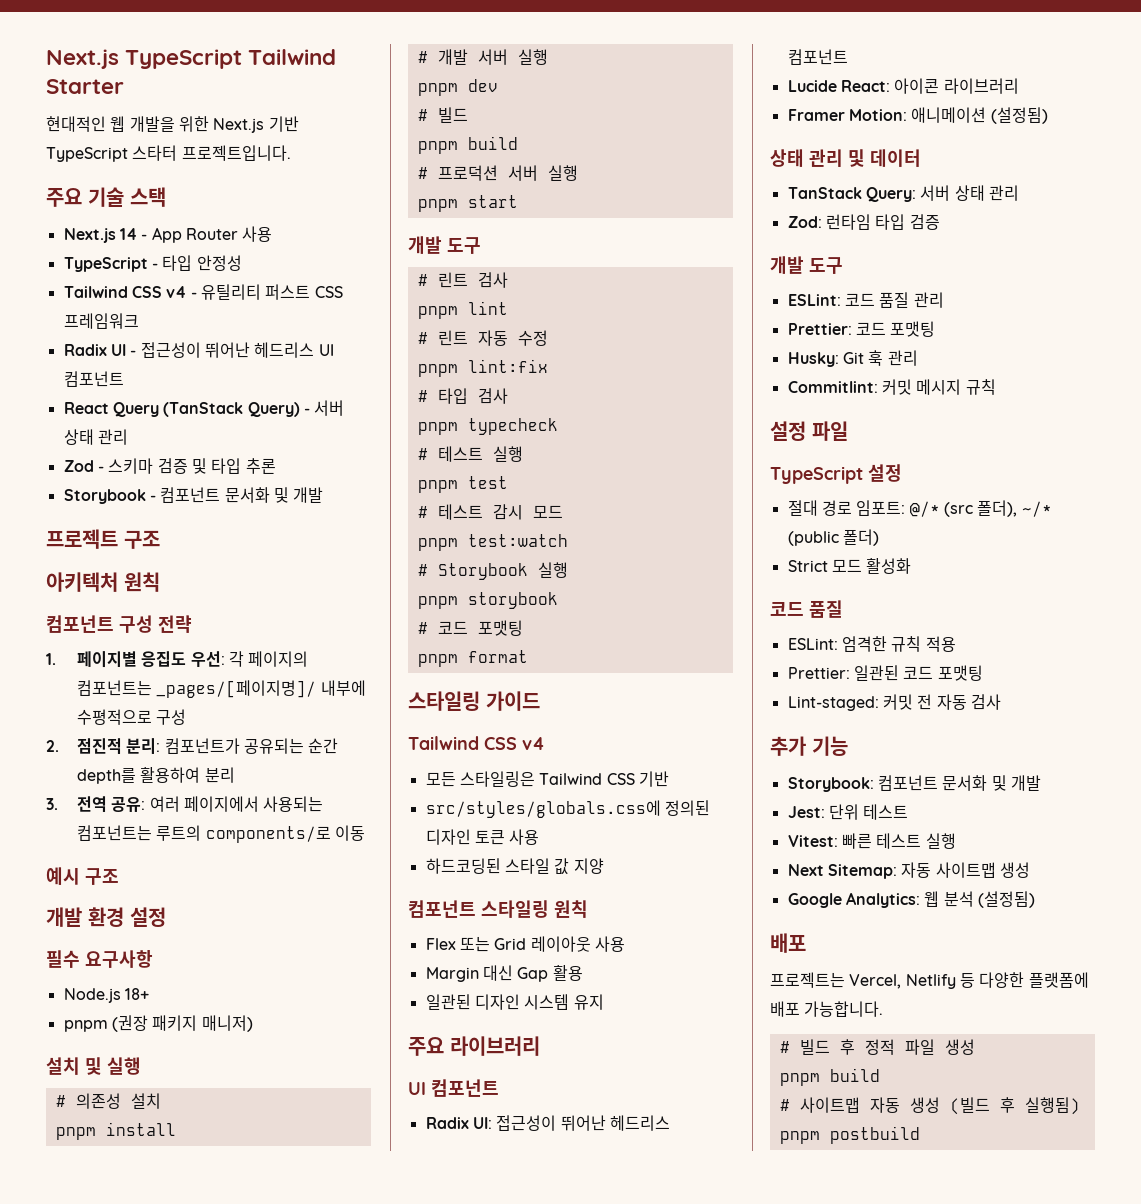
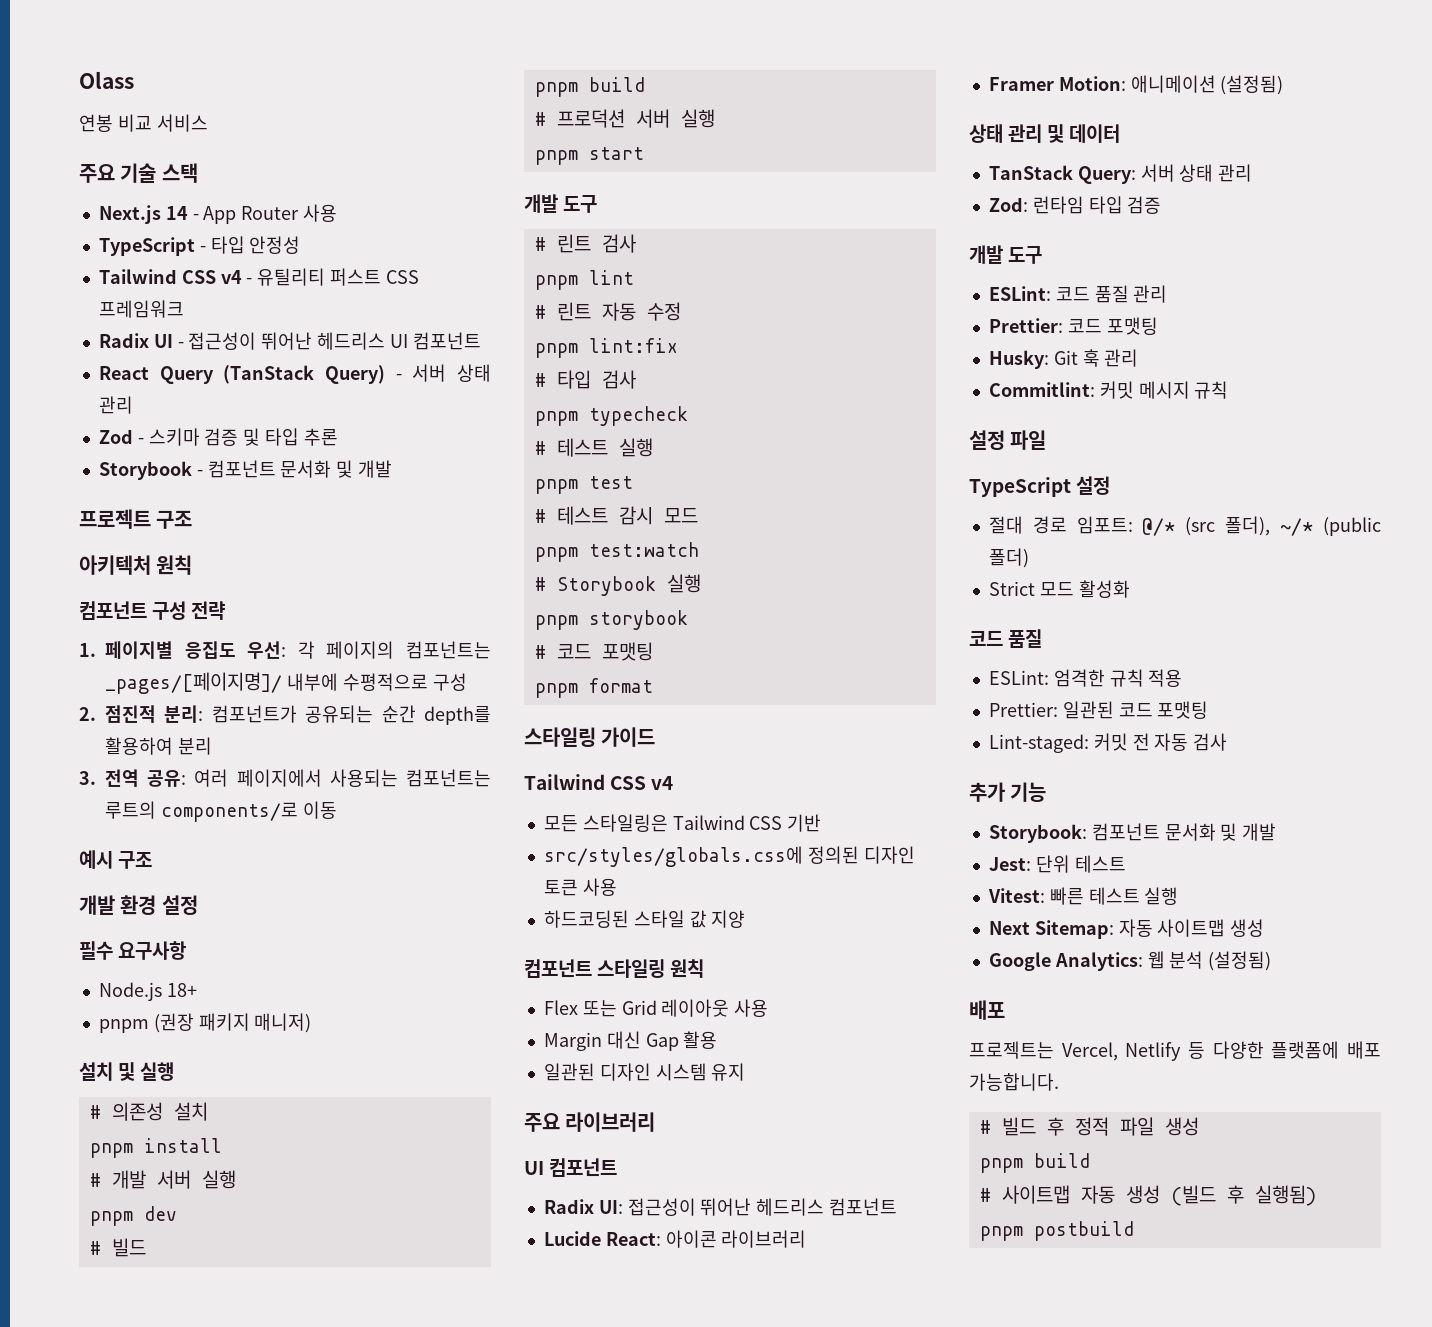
- Next.js TypeScript Tailwind Starter
- 현대적인 웹 개발을 위한 Next.js 기반 TypeScript 스타터 프로젝트입니다.
+ Olass
+ 연봉 비교 서비스

